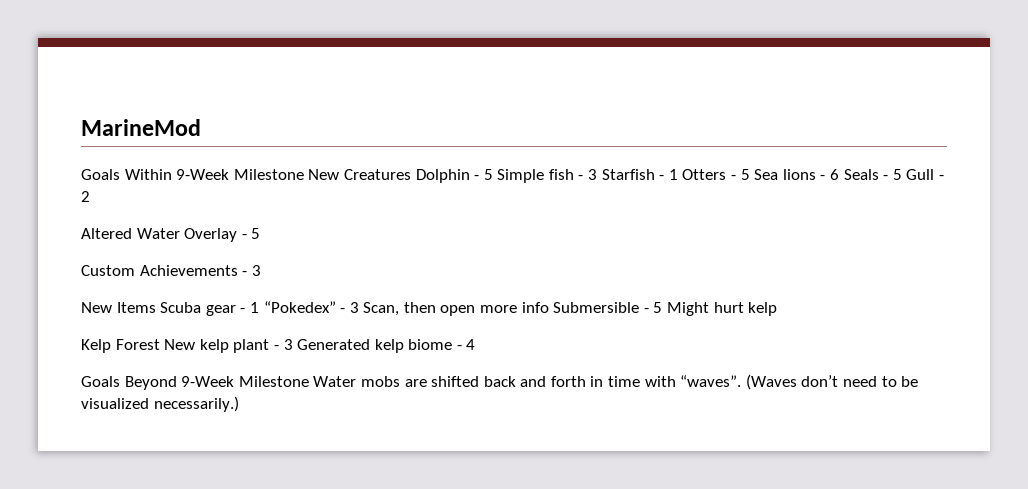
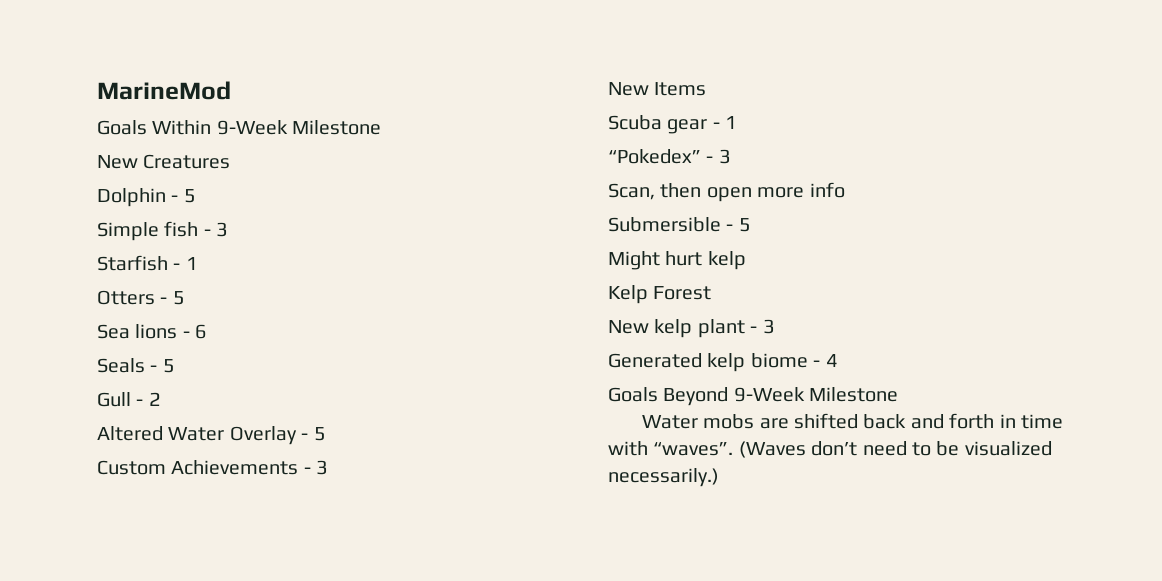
- Goals Within 9-Week Milestone New Creatures Dolphin - 5 Simple fish - 3 Starfish - 1 Otters - 5 Sea lions - 6 Seals - 5 Gull - 2
+ Goals Within 9-Week Milestone
+ New Creatures
+ Dolphin - 5
+ Simple fish - 3
+ Starfish - 1
+ Otters - 5
+ Sea lions - 6
+ Seals - 5
+ Gull - 2
- New Items Scuba gear - 1 “Pokedex” - 3 Scan, then open more info Submersible - 5 Might hurt kelp
+ New Items
+ Scuba gear - 1
+ “Pokedex” - 3
+ Scan, then open more info
+ Submersible - 5
+ Might hurt kelp
- Kelp Forest New kelp plant - 3 Generated kelp biome - 4
+ Kelp Forest
+ New kelp plant - 3
+ Generated kelp biome - 4
- Goals Beyond 9-Week Milestone Water mobs are shifted back and forth in time with “waves”.
+ Goals Beyond 9-Week Milestone
+ Water mobs are shifted back and forth in time with “waves”.

